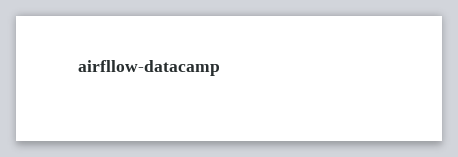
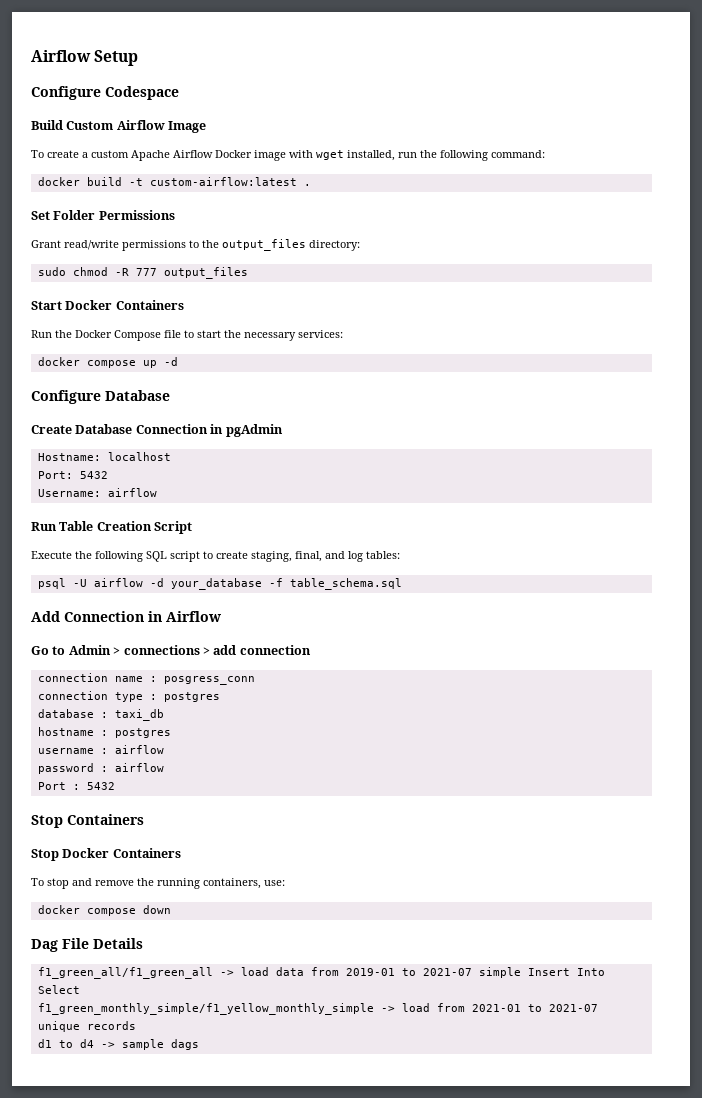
- airfllow-datacamp
+ Airflow Setup
+ Configure Codespace
+ Build Custom Airflow Image
+ To create a custom Apache Airflow Docker image with wget installed, run the following command:
+ docker build -t custom-airflow:latest .
+ Set Folder Permissions
+ Grant read/write permissions to the output_files directory:
+ sudo chmod -R 777 output_files
+ Start Docker Containers
+ Run the Docker Compose file to start the necessary services:
+ docker compose up -d
+ Configure Database
+ Create Database Connection in pgAdmin
+ Hostname: localhost
+ Port: 5432
+ Username: airflow
+ Run Table Creation Script
+ Execute the following SQL script to create staging, final, and log tables:
+ psql -U airflow -d your_database -f table_schema.sql
+ Add Connection in Airflow
+ Go to Admin > connections > add connection
+ connection name : posgress_conn
+ connection type : postgres
+ database : taxi_db
+ hostname : postgres
+ username : airflow
+ password : airflow
+ Port : 5432
+ Stop Containers
+ Stop Docker Containers
+ To stop and remove the running containers, use:
+ docker compose down
+ Dag File Details
+ f1_green_all/f1_green_all -> load data from 2019-01 to 2021-07 simple Insert Into Select
+ f1_green_monthly_simple/f1_yellow_monthly_simple -> load from 2021-01 to 2021-07 unique records
+ d1 to d4 -> sample dags

